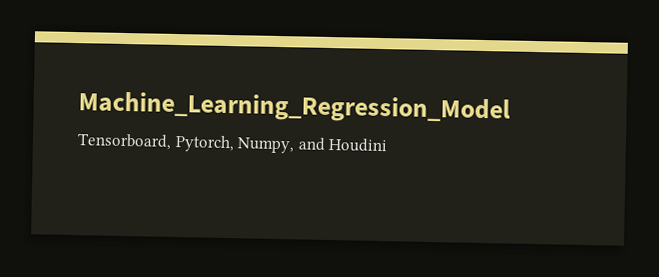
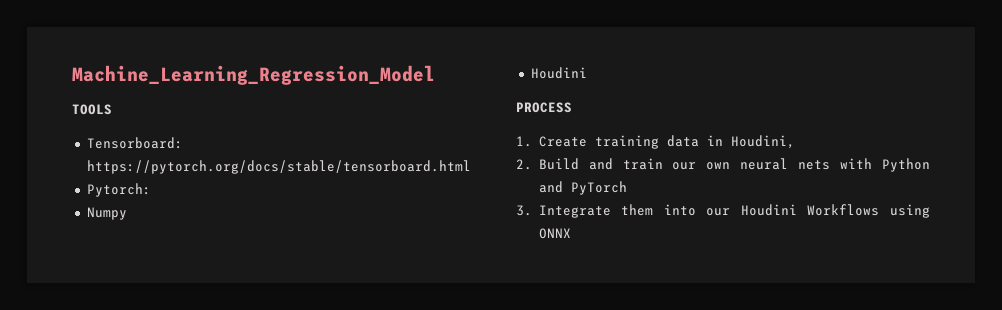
- Tensorboard, Pytorch, Numpy, and Houdini
+ TOOLS
+ Tensorboard: https://pytorch.org/docs/stable/tensorboard.html
+ Pytorch:
+ Numpy
+ Houdini
+ PROCESS
+ 1. Create training data in Houdini,
+ 2. Build and train our own neural nets with Python and PyTorch
+ 3. Integrate them into our Houdini Workflows using ONNX

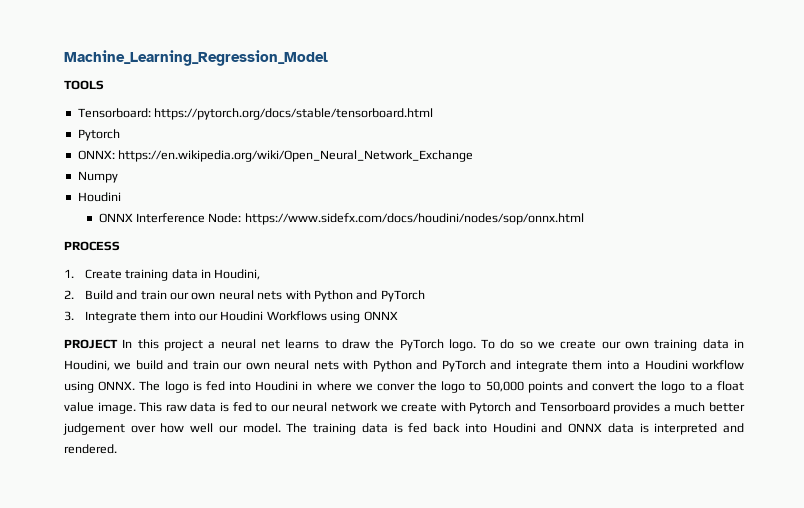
  Tensorboard: https://pytorch.org/docs/stable/tensorboard.html
- Pytorch:
+ Pytorch
+ ONNX: https://en.wikipedia.org/wiki/Open_Neural_Network_Exchange
+ ONNX Interference Node: https://www.sidefx.com/docs/houdini/nodes/sop/onnx.html
+ PROJECT In this project a neural net learns to draw the PyTorch logo. To do so we create our own training data in Houdini, we build and train our own neural nets with Python and PyTorch and integrate them into a Houdini workflow using ONNX. The logo is fed into Houdini in where we conver the logo to 50,000 points and convert the logo to a float value image. This raw data is fed to our neural network we create with Pytorch and Tensorboard provides a much better judgement over how well our model. The training data is fed back into Houdini and ONNX data is interpreted and rendered.

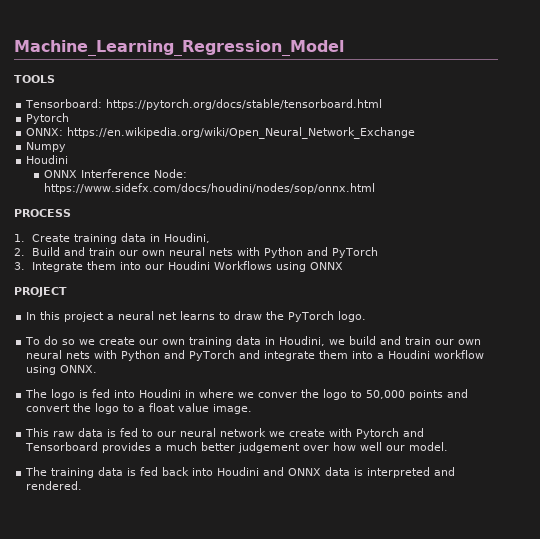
- PROJECT In this project a neural net learns to draw the PyTorch logo. To do so we create our own training data in Houdini, we build and train our own neural nets with Python and PyTorch and integrate them into a Houdini workflow using ONNX. The logo is fed into Houdini in where we conver the logo to 50,000 points and convert the logo to a float value image. This raw data is fed to our neural network we create with Pytorch and Tensorboard provides a much better judgement over how well our model. The training data is fed back into Houdini and ONNX data is interpreted and rendered.
+ PROJECT
+ In this project a neural net learns to draw the PyTorch logo.
+ To do so we create our own training data in Houdini, we build and train our own neural nets with Python and PyTorch and integrate them into a Houdini workflow using ONNX.
+ The logo is fed into Houdini in where we conver the logo to 50,000 points and convert the logo to a float value image.
+ This raw data is fed to our neural network we create with Pytorch and Tensorboard provides a much better judgement over how well our model.
+ The training data is fed back into Houdini and ONNX data is interpreted and rendered.

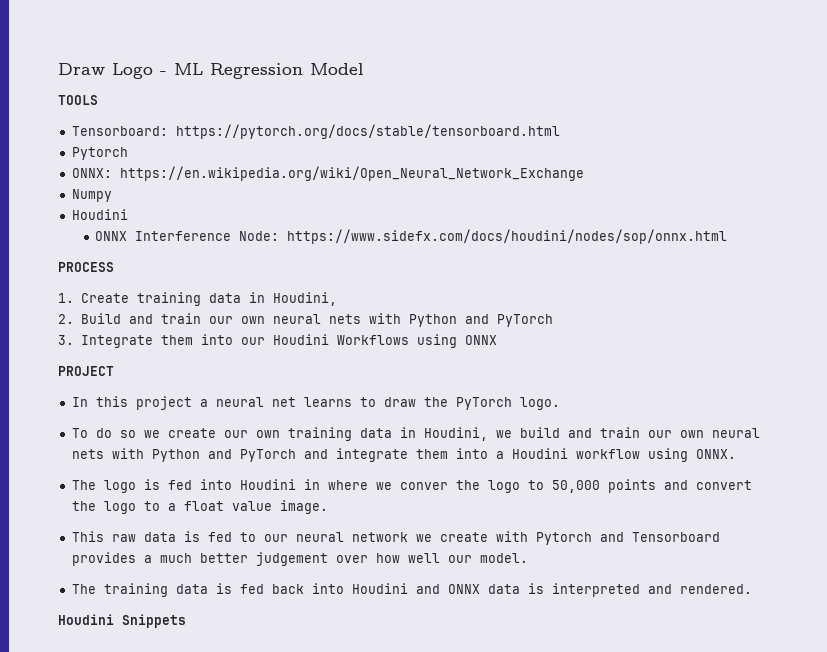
- Machine_Learning_Regression_Model
+ Draw Logo - ML Regression Model
+ Houdini Snippets

